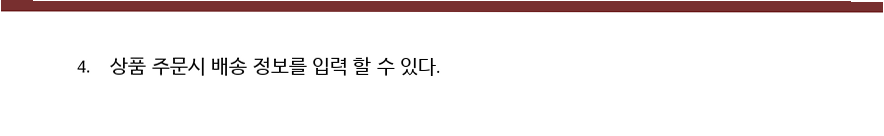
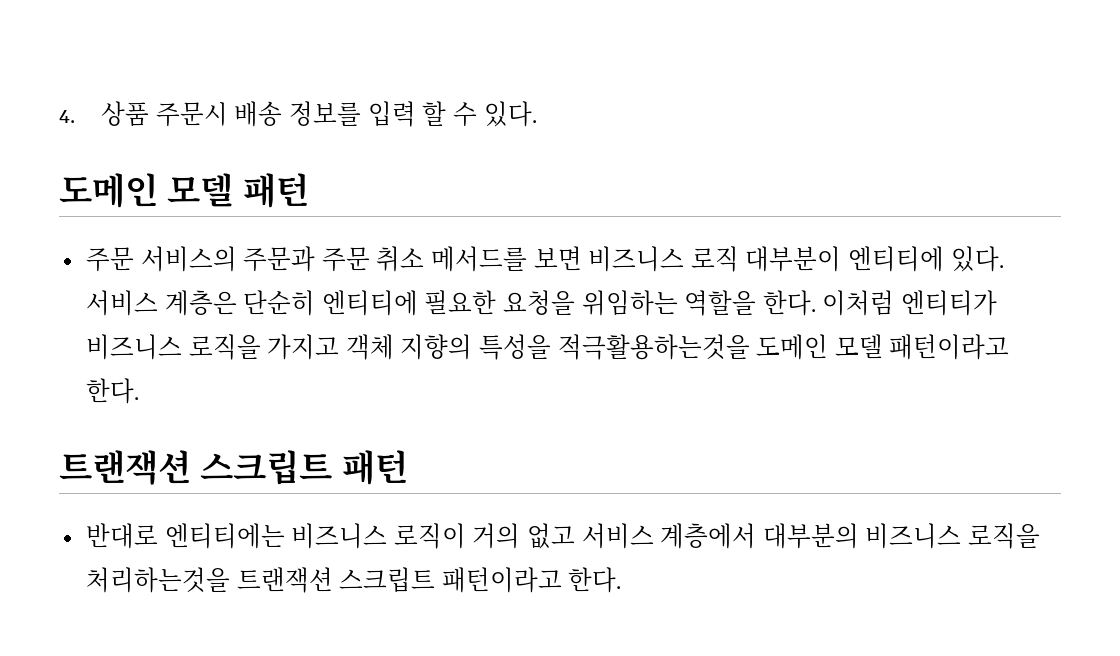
+ 도메인 모델 패턴
+ 주문 서비스의 주문과 주문 취소 메서드를 보면 비즈니스 로직 대부분이 엔티티에 있다. 서비스 계층은 단순히 엔티티에 필요한 요청을 위임하는 역할을 한다. 이처럼 엔티티가 비즈니스 로직을 가지고 객체 지향의 특성을 적극활용하는것을 도메인 모델 패턴이라고 한다.
+ 트랜잭션 스크립트 패턴
+ 반대로 엔티티에는 비즈니스 로직이 거의 없고 서비스 계층에서 대부분의 비즈니스 로직을 처리하는것을 트랜잭션 스크립트 패턴이라고 한다.

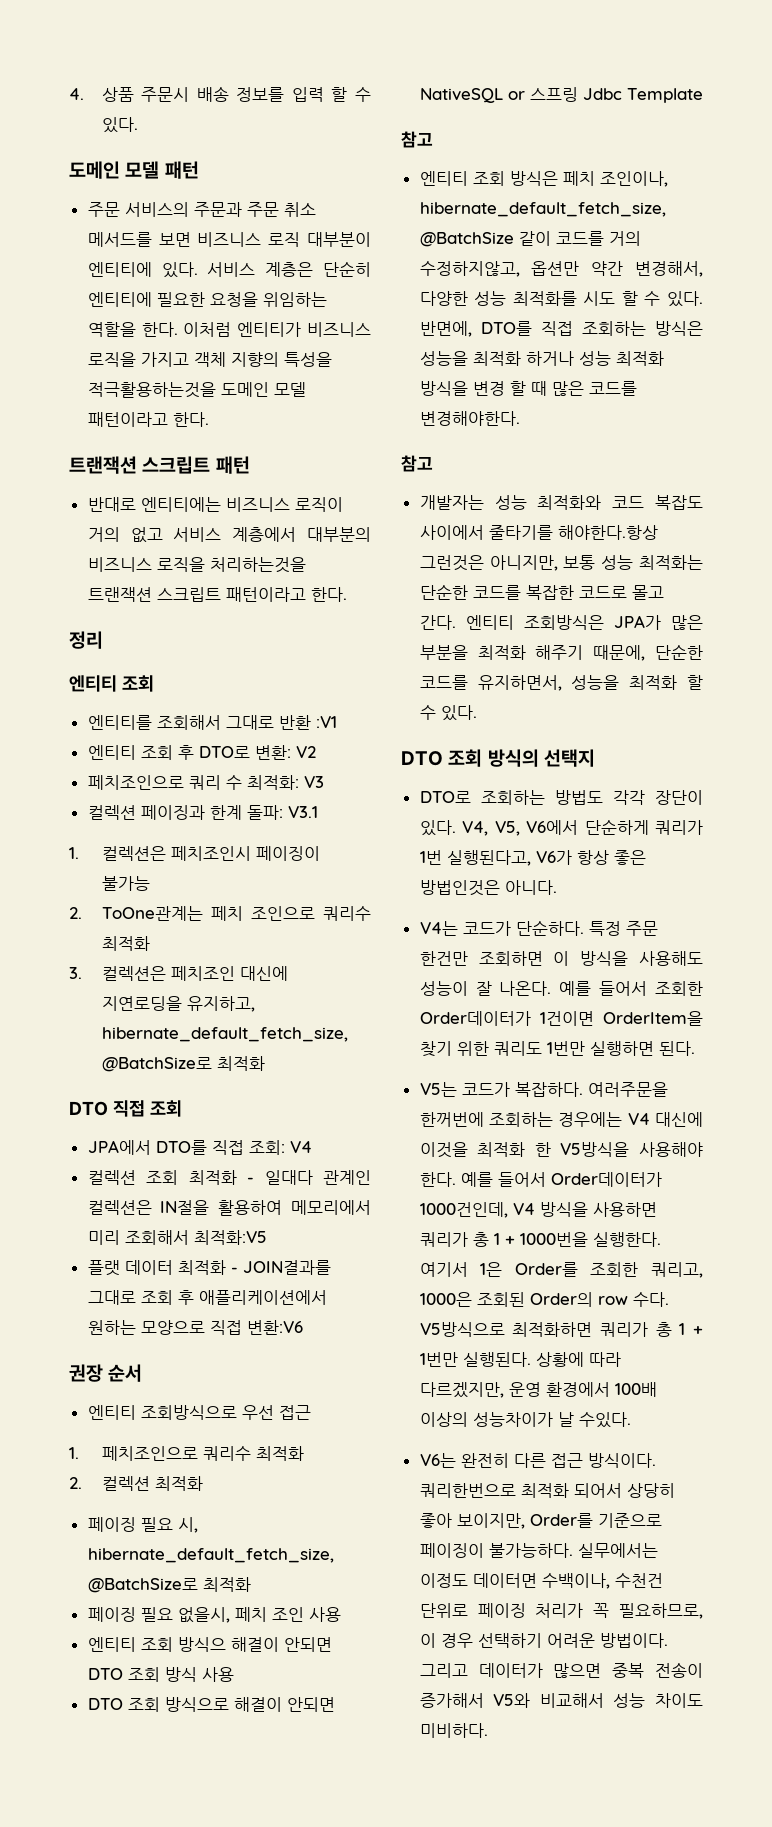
+ 정리
+ 엔티티 조회
+ 엔티티를 조회해서 그대로 반환 :V1
+ 엔티티 조회 후 DTO로 변환: V2
+ 페치조인으로 쿼리 수 최적화: V3
+ 컬렉션 페이징과 한계 돌파: V3.1
+ 1. 컬렉션은 페치조인시 페이징이 불가능
+ 2. ToOne관계는 페치 조인으로 쿼리수 최적화
+ 3. 컬렉션은 페치조인 대신에 지연로딩을 유지하고, hibernate_default_fetch_size, @BatchSize로 최적화
+ DTO 직접 조회
+ JPA에서 DTO를 직접 조회: V4
+ 컬렉션 조회 최적화 - 일대다 관계인 컬렉션은 IN절을 활용하여 메모리에서 미리 조회해서 최적화:V5
+ 플랫 데이터 최적화 - JOIN결과를 그대로 조회 후 애플리케이션에서 원하는 모양으로 직접 변환:V6
+ 권장 순서
+ 엔티티 조회방식으로 우선 접근
+ 1. 페치조인으로 쿼리수 최적화
+ 2. 컬렉션 최적화
+ 페이징 필요 시, hibernate_default_fetch_size, @BatchSize로 최적화
+ 페이징 필요 없을시, 페치 조인 사용
+ 엔티티 조회 방식으 해결이 안되면 DTO 조회 방식 사용
+ DTO 조회 방식으로 해결이 안되면 NativeSQL or 스프링 Jdbc Template
+ 참고
+ 엔티티 조회 방식은 페치 조인이나, hibernate_default_fetch_size, @BatchSize 같이 코드를 거의 수정하지않고, 옵션만 약간 변경해서, 다양한 성능 최적화를 시도 할 수 있다. 반면에, DTO를 직접 조회하는 방식은 성능을 최적화 하거나 성능 최적화 방식을 변경 할 때 많은 코드를 변경해야한다.
+ 참고
+ 개발자는 성능 최적화와 코드 복잡도 사이에서 줄타기를 해야한다.항상 그런것은 아니지만, 보통 성능 최적화는 단순한 코드를 복잡한 코드로 몰고 간다. 엔티티 조회방식은 JPA가 많은 부분을 최적화 해주기 때문에, 단순한 코드를 유지하면서, 성능을 최적화 할 수 있다.
+ DTO 조회 방식의 선택지
+ DTO로 조회하는 방법도 각각 장단이 있다. V4, V5, V6에서 단순하게 쿼리가 1번 실행된다고, V6가 항상 좋은 방법인것은 아니다.
+ V4는 코드가 단순하다. 특정 주문 한건만 조회하면 이 방식을 사용해도 성능이 잘 나온다. 예를 들어서 조회한 Order데이터가 1건이면 OrderItem을 찾기 위한 쿼리도 1번만 실행하면 된다.
+ V5는 코드가 복잡하다. 여러주문을 한꺼번에 조회하는 경우에는 V4 대신에 이것을 최적화 한 V5방식을 사용해야 한다. 예를 들어서 Order데이터가 1000건인데, V4 방식을 사용하면 쿼리가 총 1 + 1000번을 실행한다. 여기서 1은 Order를 조회한 쿼리고, 1000은 조회된 Order의 row 수다. V5방식으로 최적화하면 쿼리가 총 1 + 1번만 실행된다. 상황에 따라 다르겠지만, 운영 환경에서 100배 이상의 성능차이가 날 수있다.
+ V6는 완전히 다른 접근 방식이다. 쿼리한번으로 최적화 되어서 상당히 좋아 보이지만, Order를 기준으로 페이징이 불가능하다. 실무에서는 이정도 데이터면 수백이나, 수천건 단위로 페이징 처리가 꼭 필요하므로, 이 경우 선택하기 어려운 방법이다. 그리고 데이터가 많으면 중복 전송이 증가해서 V5와 비교해서 성능 차이도 미비하다.

